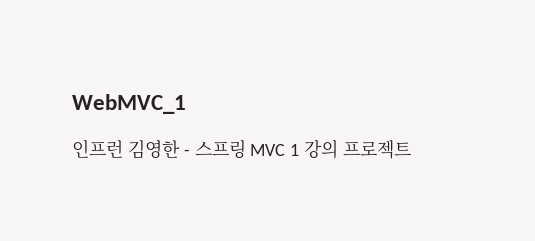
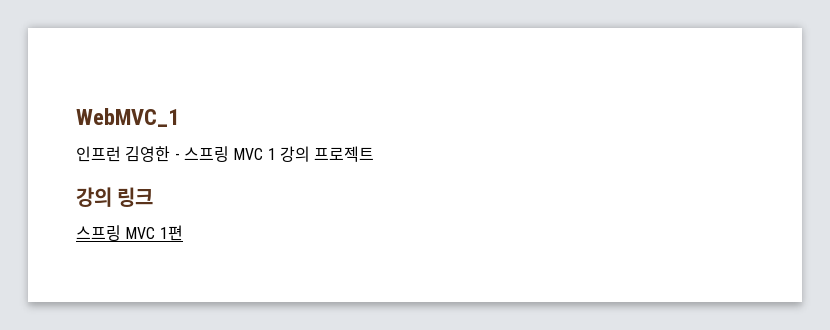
+ 강의 링크
+ 스프링 MVC 1편

